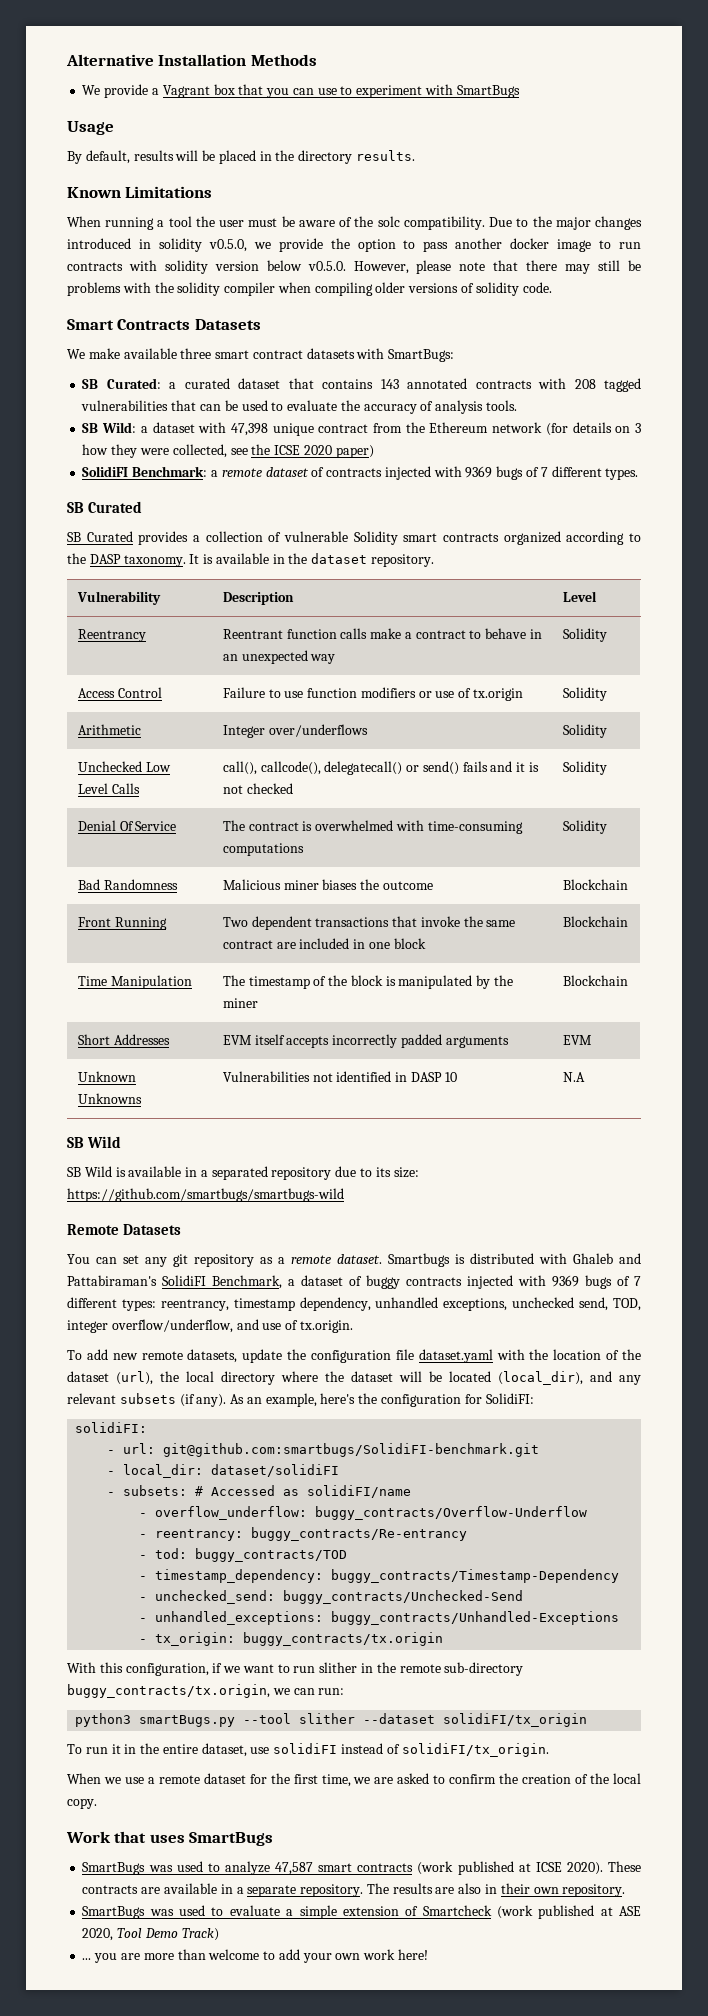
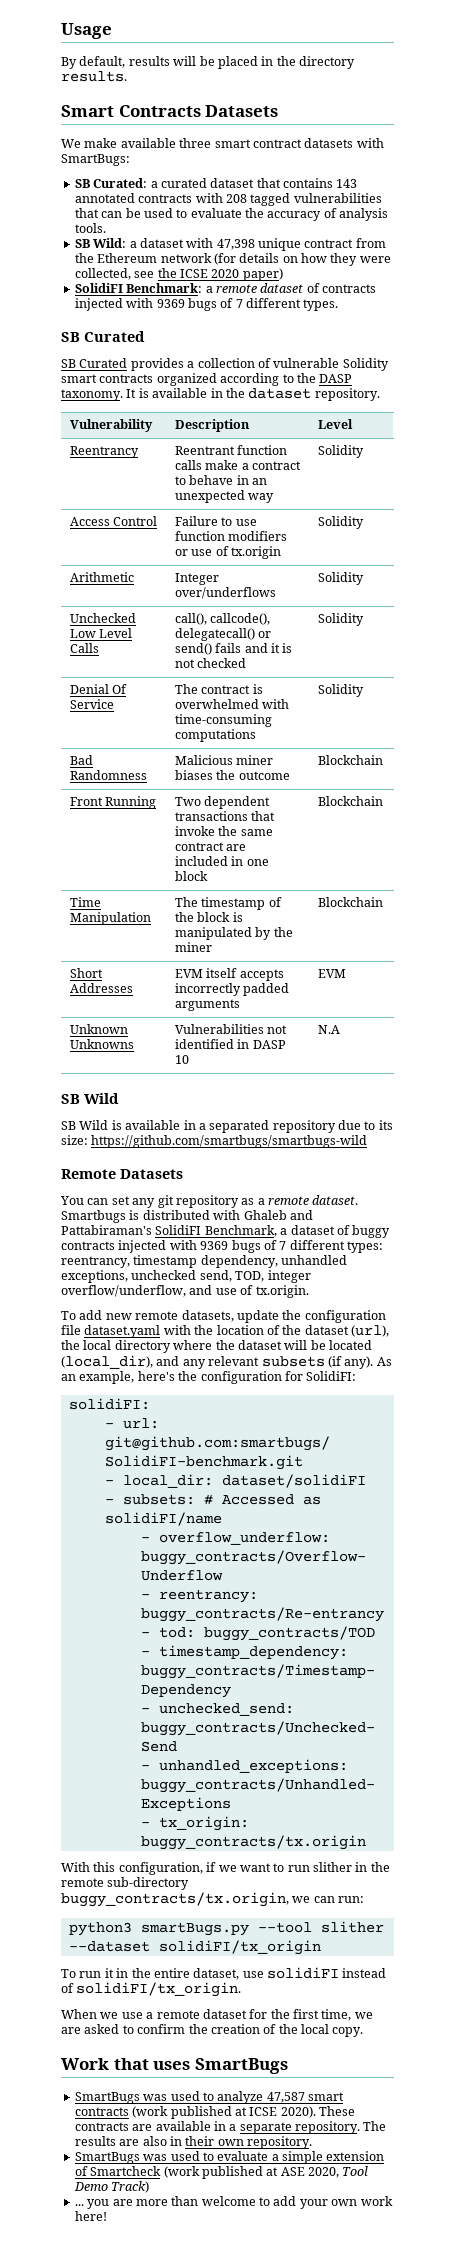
- Alternative Installation Methods
- We provide a Vagrant box that you can use to experiment with SmartBugs
- Known Limitations
- When running a tool the user must be aware of the solc compatibility. Due to the major changes introduced in solidity v0.5.0, we provide the option to pass another docker image to run contracts with solidity version below v0.5.0. However, please note that there may still be problems with the solidity compiler when compiling older versions of solidity code.
- SB Wild: a dataset with 47,398 unique contract from the Ethereum network (for details on 3 how they were collected, see the ICSE 2020 paper)
+ SB Wild: a dataset with 47,398 unique contract from the Ethereum network (for details on how they were collected, see the ICSE 2020 paper)

